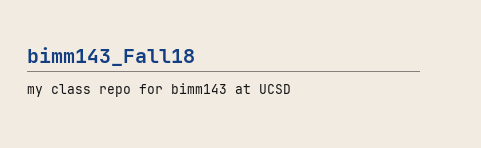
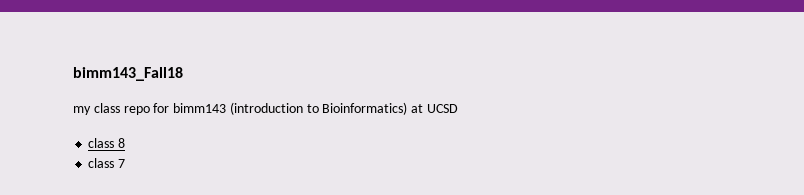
- my class repo for bimm143 at UCSD
+ my class repo for bimm143 (introduction to Bioinformatics) at UCSD
+ class 8
+ class 7

